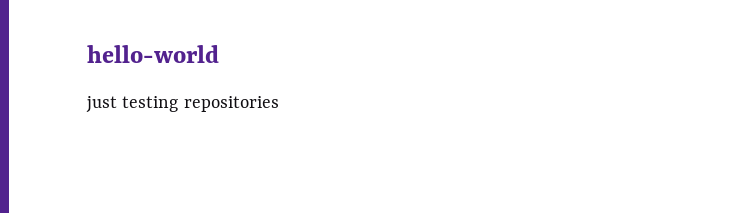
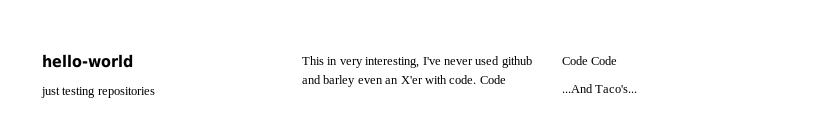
+ This in very interesting, I've never used github and barley even an X'er with code. Code Code Code
+ ...And Taco's...

